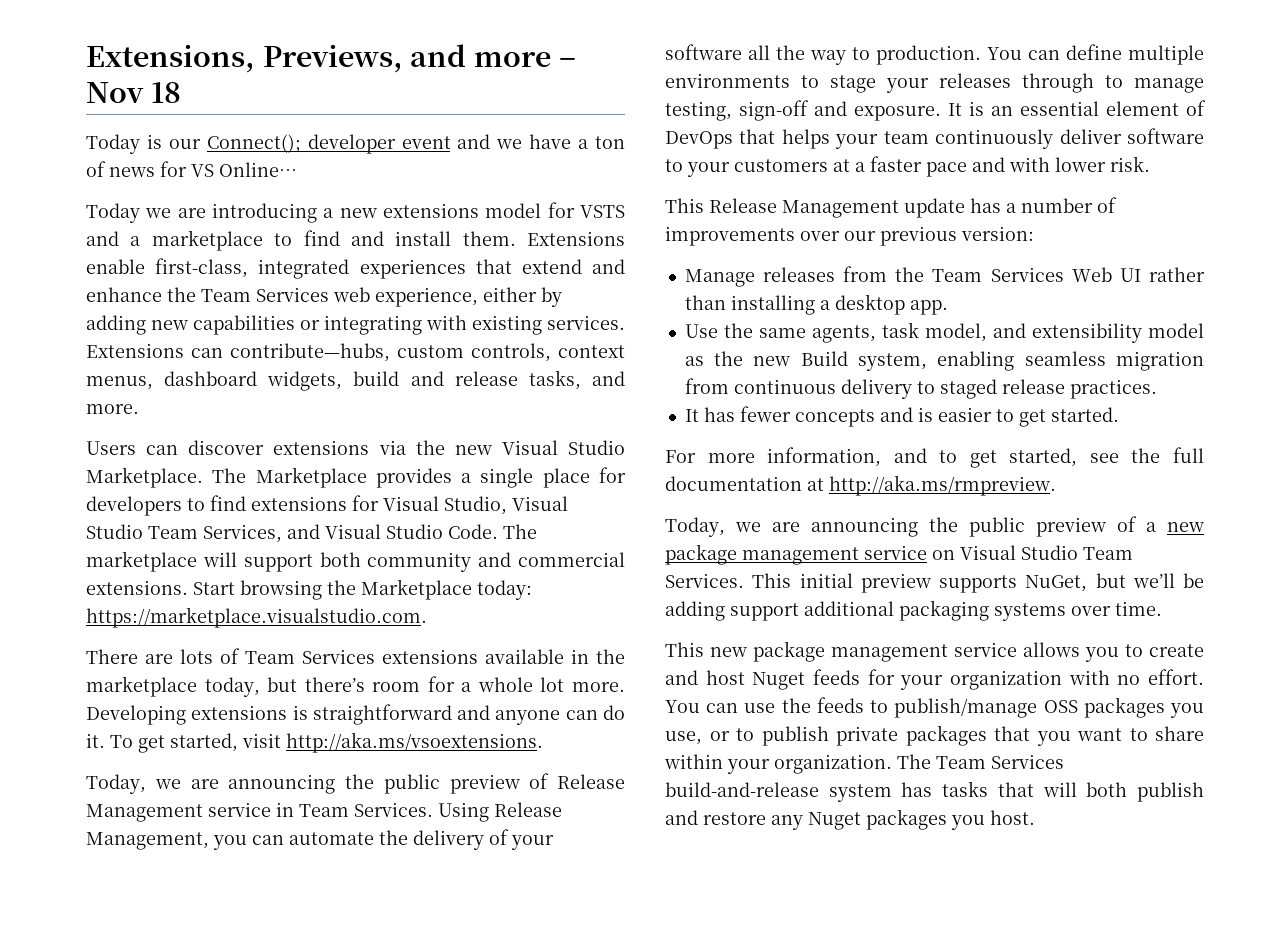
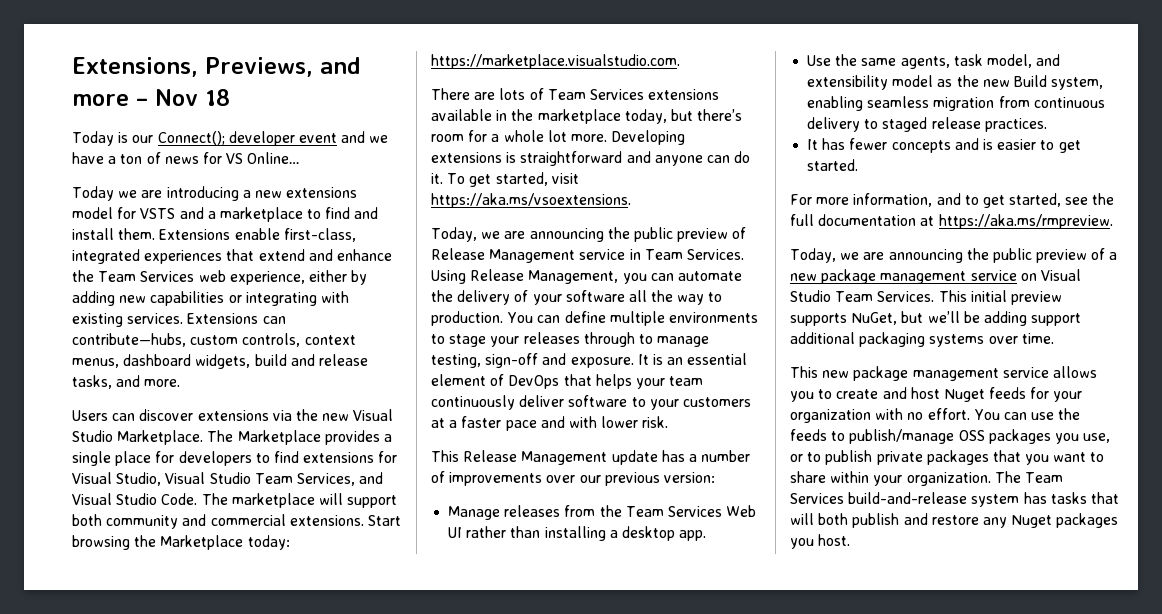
- To get started, visit http://aka.ms/vsoextensions.
+ To get started, visit https://aka.ms/vsoextensions.
- For more information, and to get started, see the full documentation at http://aka.ms/rmpreview.
+ For more information, and to get started, see the full documentation at https://aka.ms/rmpreview.

